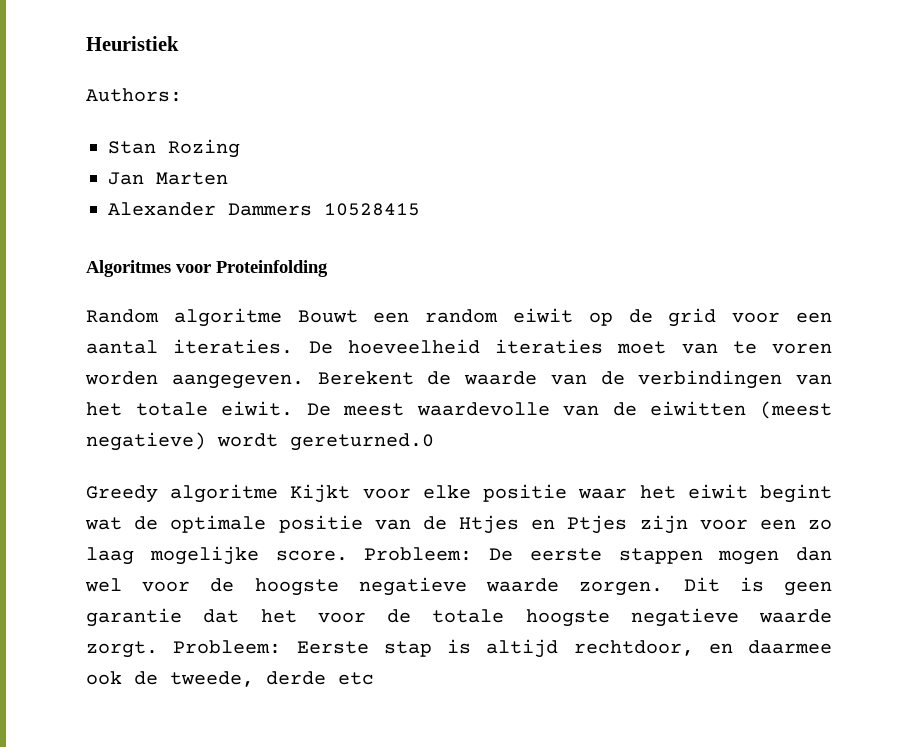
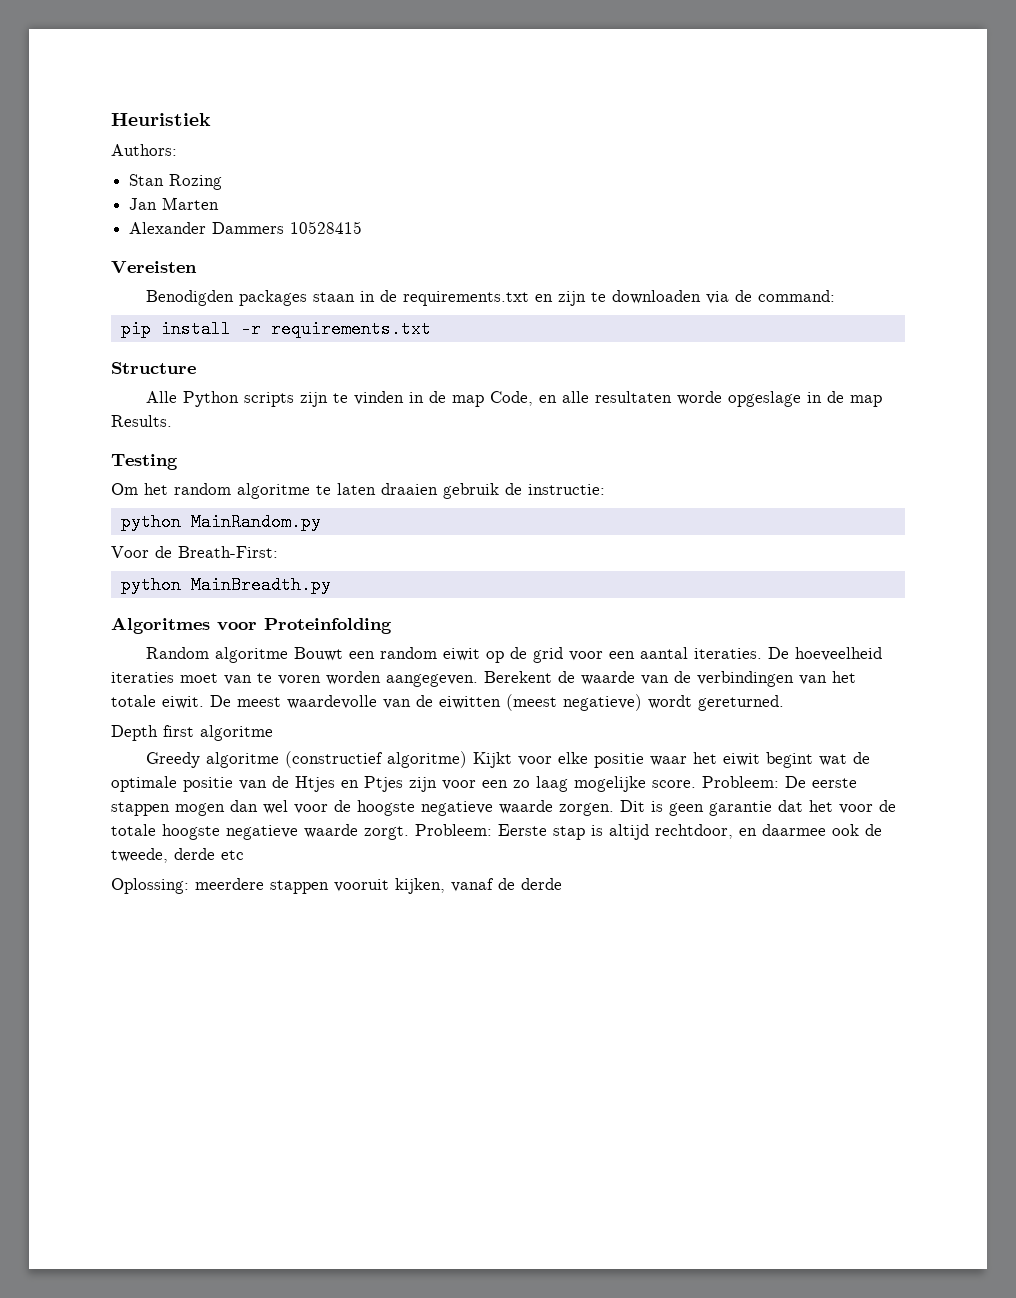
+ Vereisten
+ Benodigden packages staan in de requirements.txt en zijn te downloaden via de command:
+ pip install -r requirements.txt
+ Structure
+ Alle Python scripts zijn te vinden in de map Code, en alle resultaten worde opgeslage in de map Results.
+ Testing
+ Om het random algoritme te laten draaien gebruik de instructie:
+ python MainRandom.py
+ Voor de Breath-First:
+ python MainBreadth.py
- De meest waardevolle van de eiwitten (meest negatieve) wordt gereturned.0
+ De meest waardevolle van de eiwitten (meest negatieve) wordt gereturned.
+ Depth first algoritme
- Greedy algoritme Kijkt voor elke positie waar het eiwit begint wat de optimale positie van de Htjes en Ptjes zijn voor een zo laag mogelijke score.
+ Greedy algoritme (constructief algoritme) Kijkt voor elke positie waar het eiwit begint wat de optimale positie van de Htjes en Ptjes zijn voor een zo laag mogelijke score.
+ Oplossing: meerdere stappen vooruit kijken, vanaf de derde

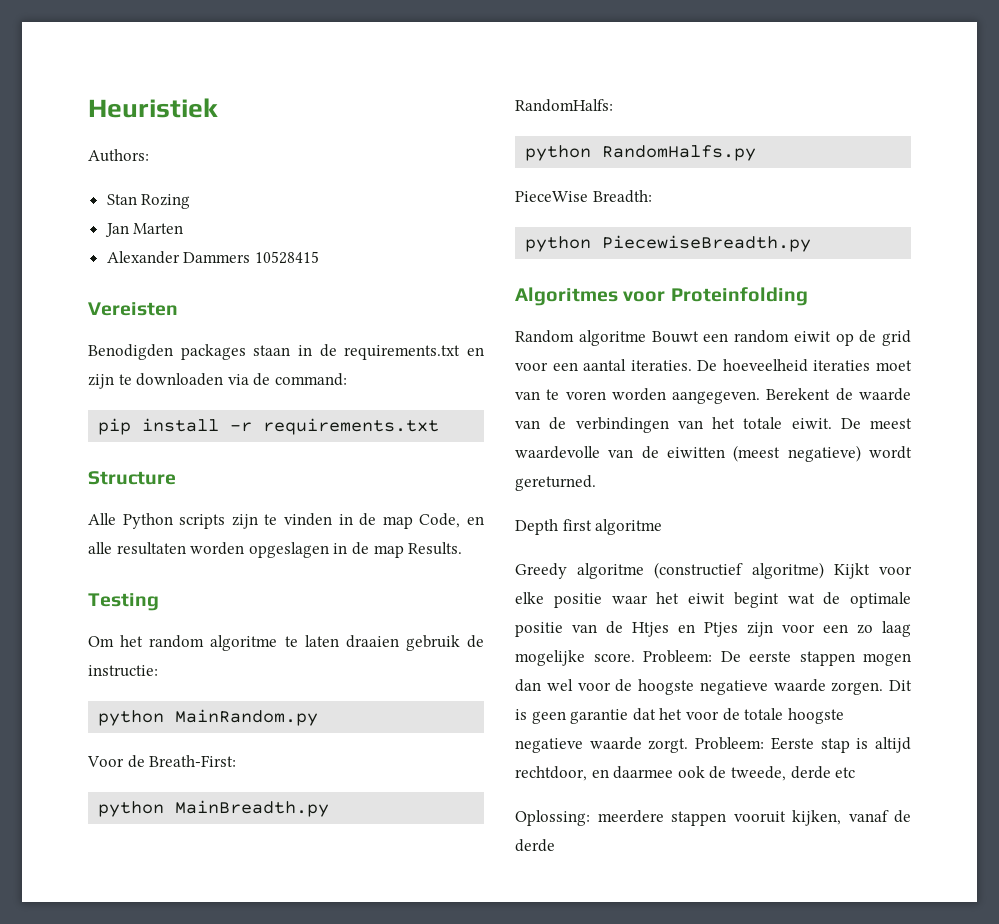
- Alle Python scripts zijn te vinden in de map Code, en alle resultaten worde opgeslage in de map Results.
+ Alle Python scripts zijn te vinden in de map Code, en alle resultaten worden opgeslagen in de map Results.
+ RandomHalfs:
+ python RandomHalfs.py
+ PieceWise Breadth:
+ python PiecewiseBreadth.py

